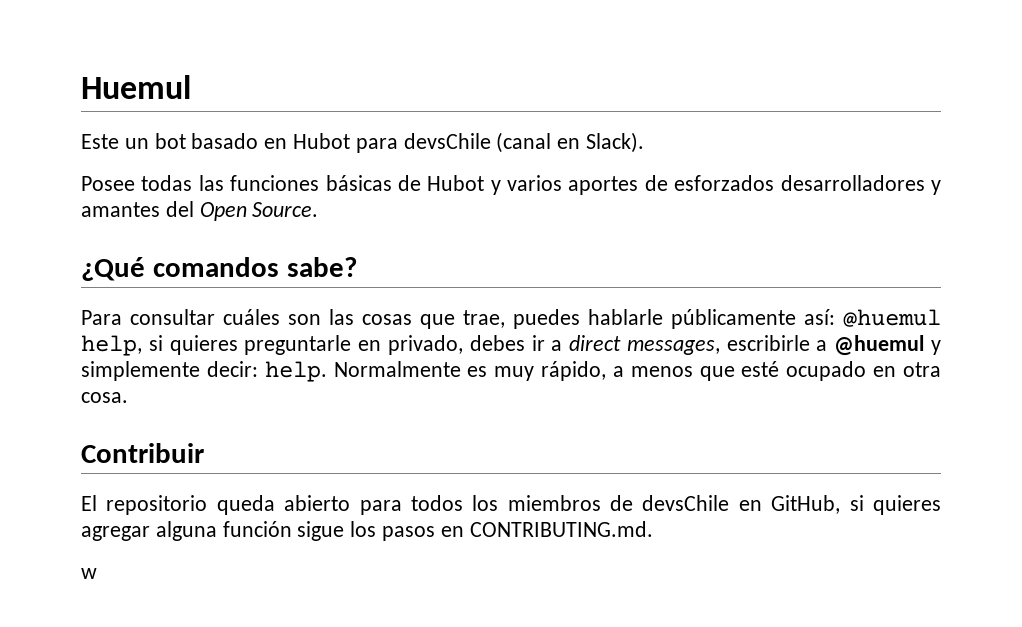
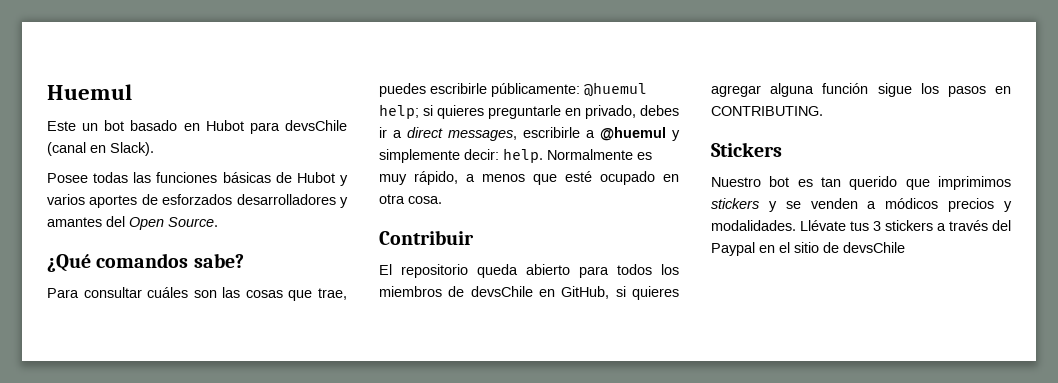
- Para consultar cuáles son las cosas que trae, puedes hablarle públicamente así: @huemul help, si quieres preguntarle en privado, debes ir a direct messages, escribirle a @huemul y simplemente decir: help.
+ Para consultar cuáles son las cosas que trae, puedes escribirle públicamente: @huemul help; si quieres preguntarle en privado, debes ir a direct messages, escribirle a @huemul y simplemente decir: help.
- El repositorio queda abierto para todos los miembros de devsChile en GitHub, si quieres agregar alguna función sigue los pasos en CONTRIBUTING.md.
- w
+ El repositorio queda abierto para todos los miembros de devsChile en GitHub, si quieres agregar alguna función sigue los pasos en CONTRIBUTING.
+ Stickers
+ Nuestro bot es tan querido que imprimimos stickers y se venden a módicos precios y modalidades. Llévate tus 3 stickers a través del Paypal en el sitio de devsChile

